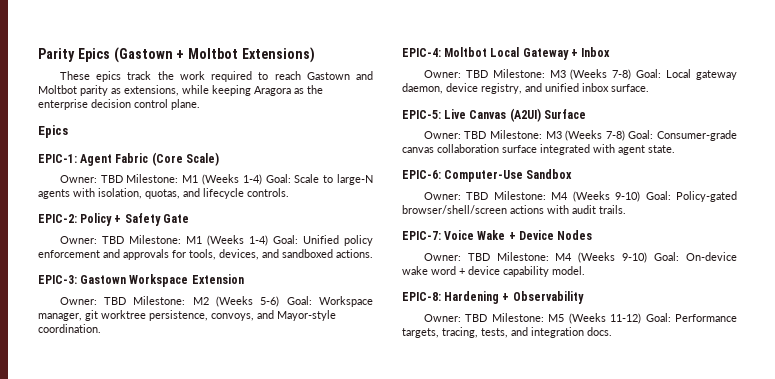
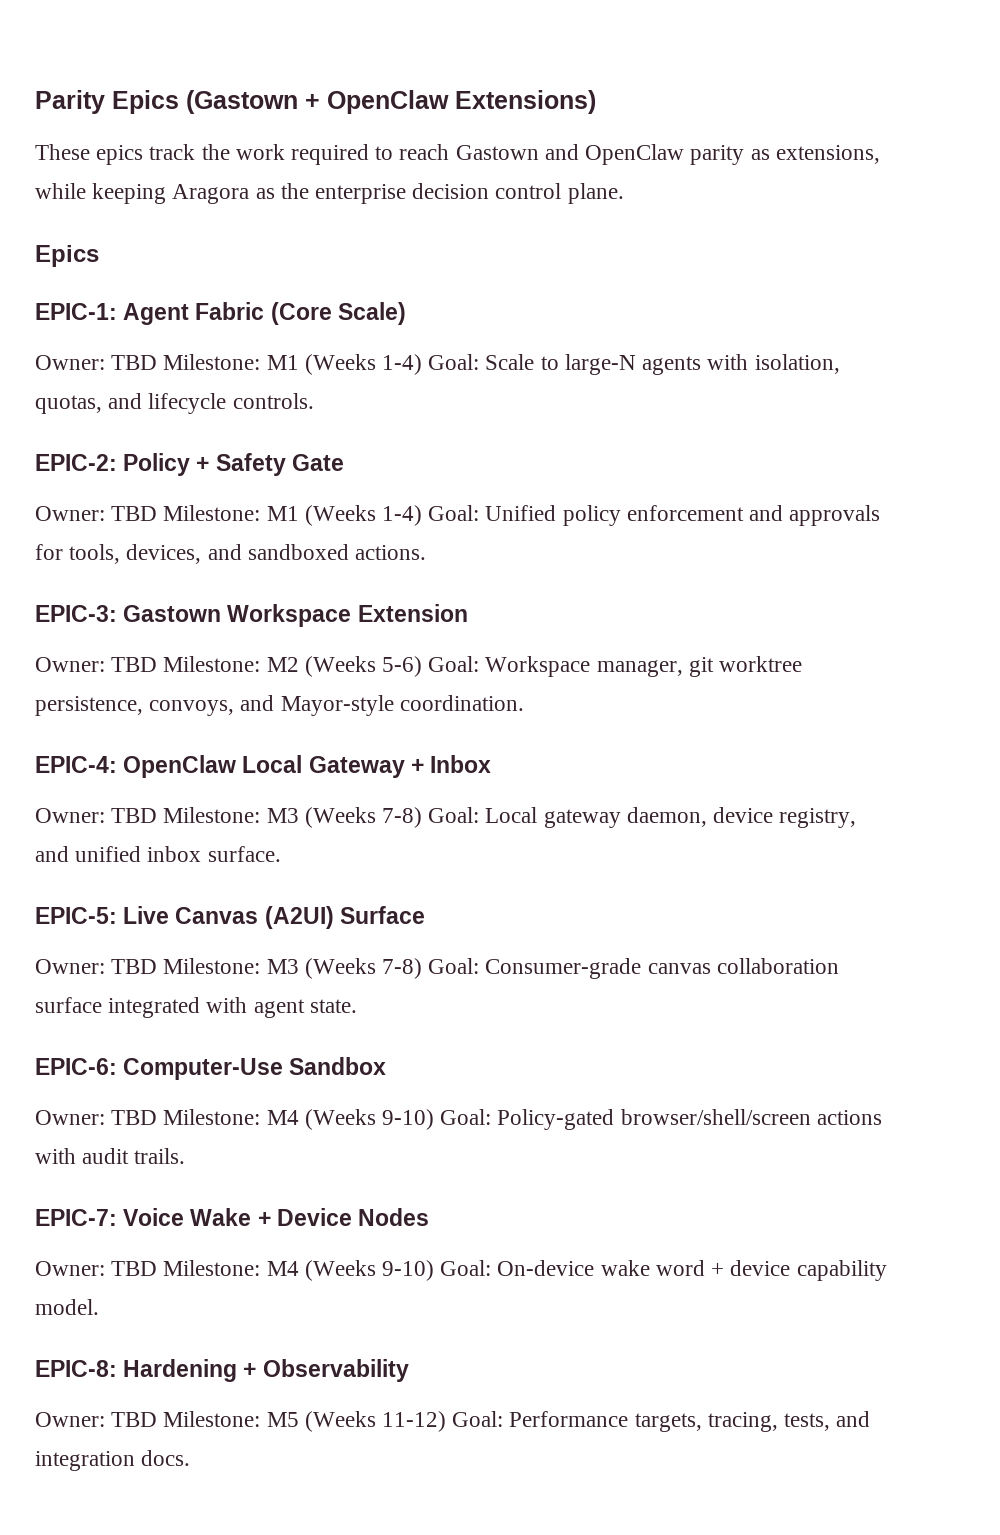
- Parity Epics (Gastown + Moltbot Extensions)
+ Parity Epics (Gastown + OpenClaw Extensions)
- These epics track the work required to reach Gastown and Moltbot parity as extensions, while keeping Aragora as the enterprise decision control plane.
+ These epics track the work required to reach Gastown and OpenClaw parity as extensions, while keeping Aragora as the enterprise decision control plane.
- EPIC-4: Moltbot Local Gateway + Inbox
+ EPIC-4: OpenClaw Local Gateway + Inbox

